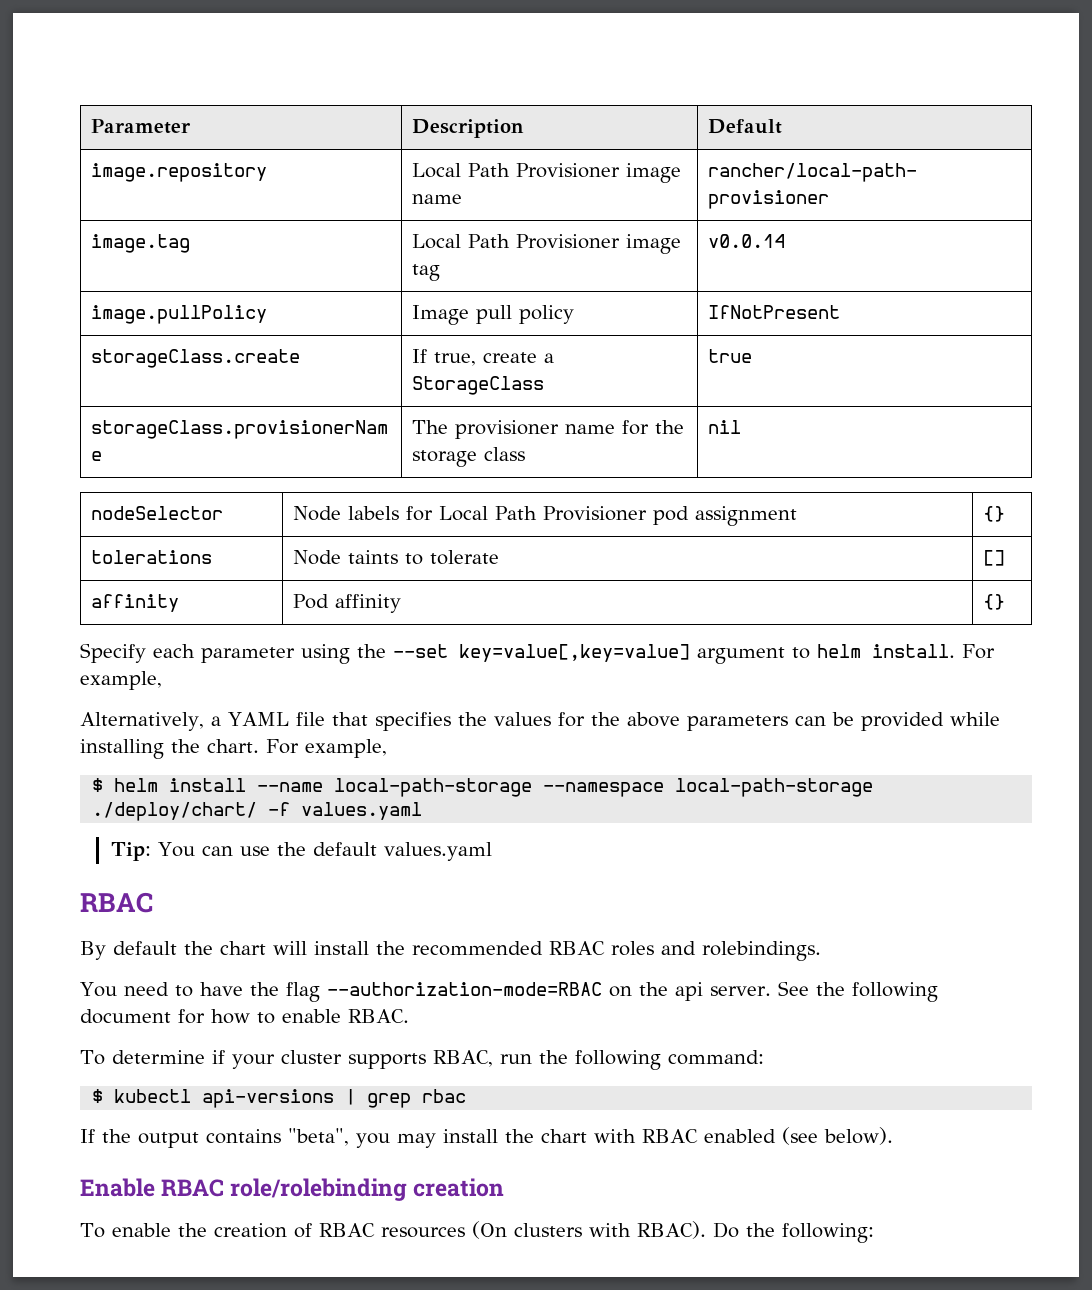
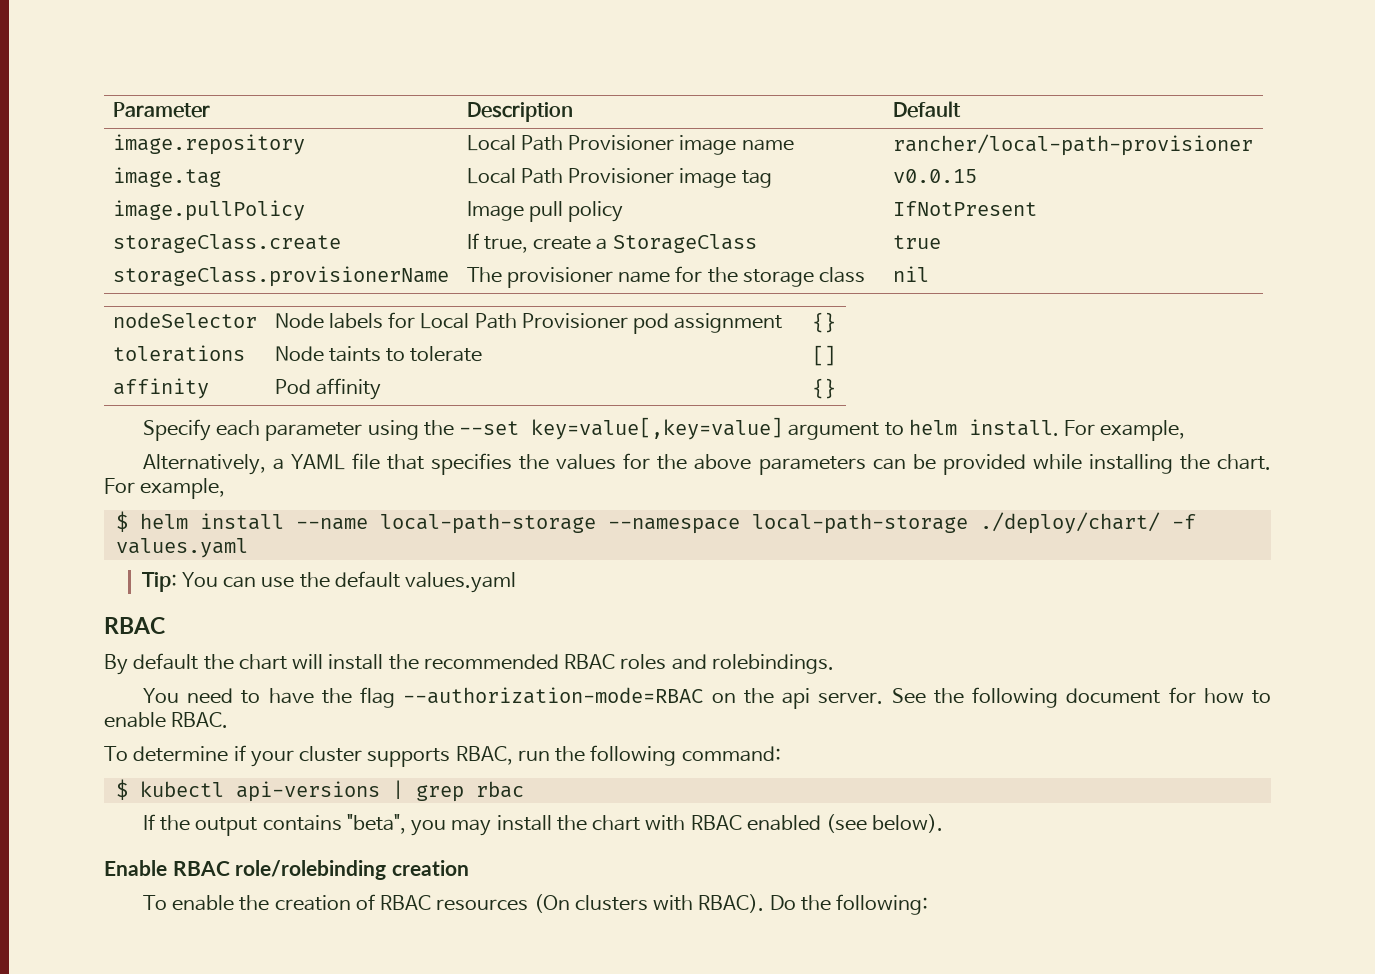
- image.tag | Local Path Provisioner image tag | v0.0.14
+ image.tag | Local Path Provisioner image tag | v0.0.15

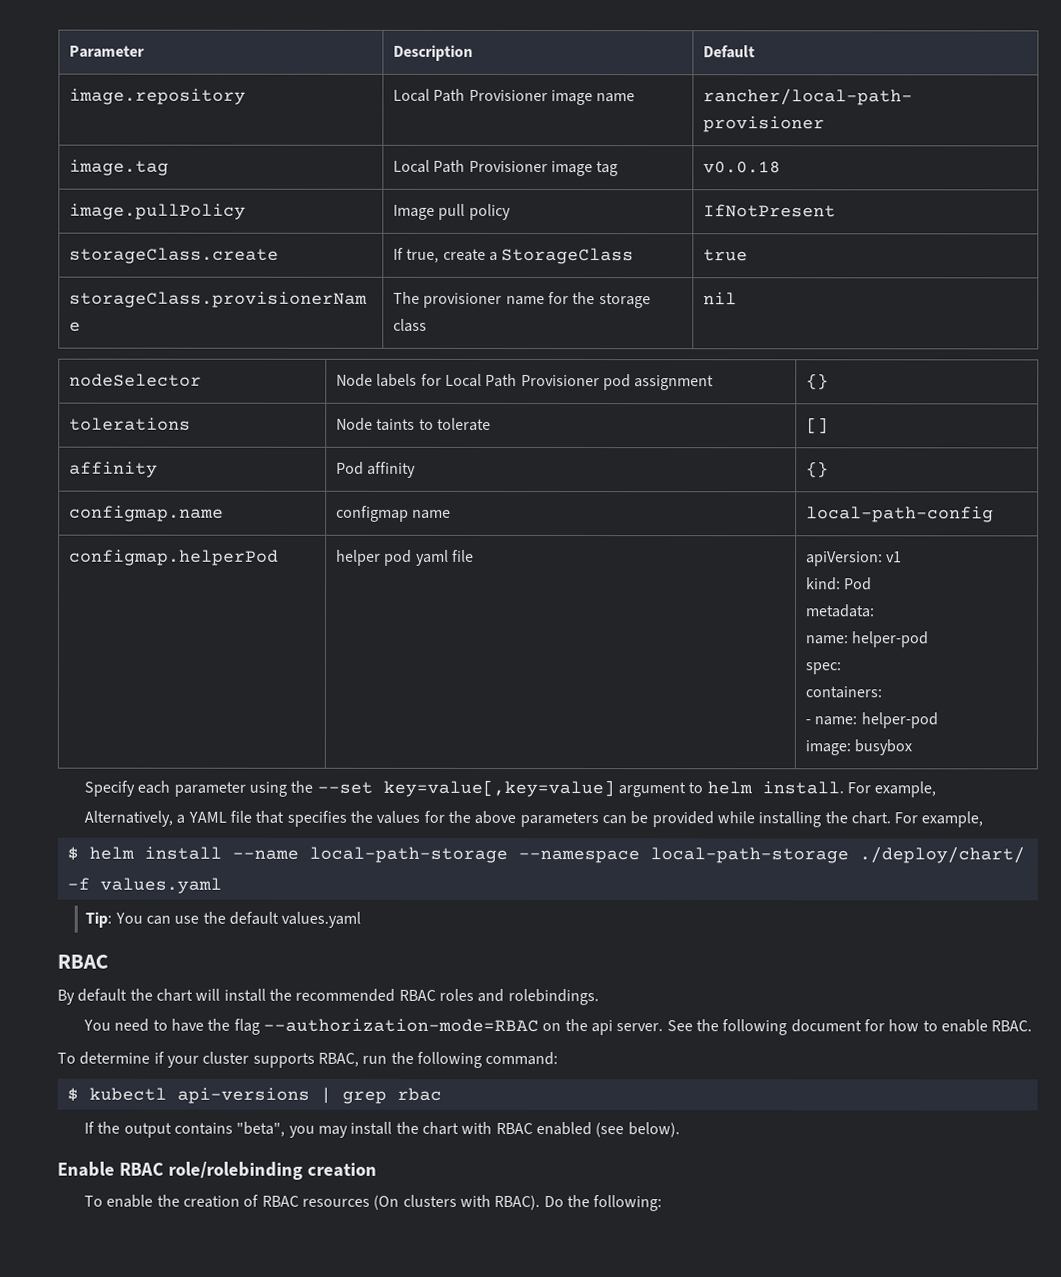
- image.tag | Local Path Provisioner image tag | v0.0.15
+ image.tag | Local Path Provisioner image tag | v0.0.18
+ configmap.name | configmap name | local-path-config
+ configmap.helperPod | helper pod yaml file | apiVersion: v1
+ kind: Pod
+ metadata:
+ name: helper-pod
+ spec:
+ containers:
+ - name: helper-pod
+ image: busybox

